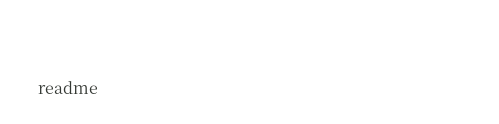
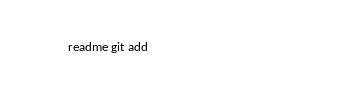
- readme
+ readme git add

